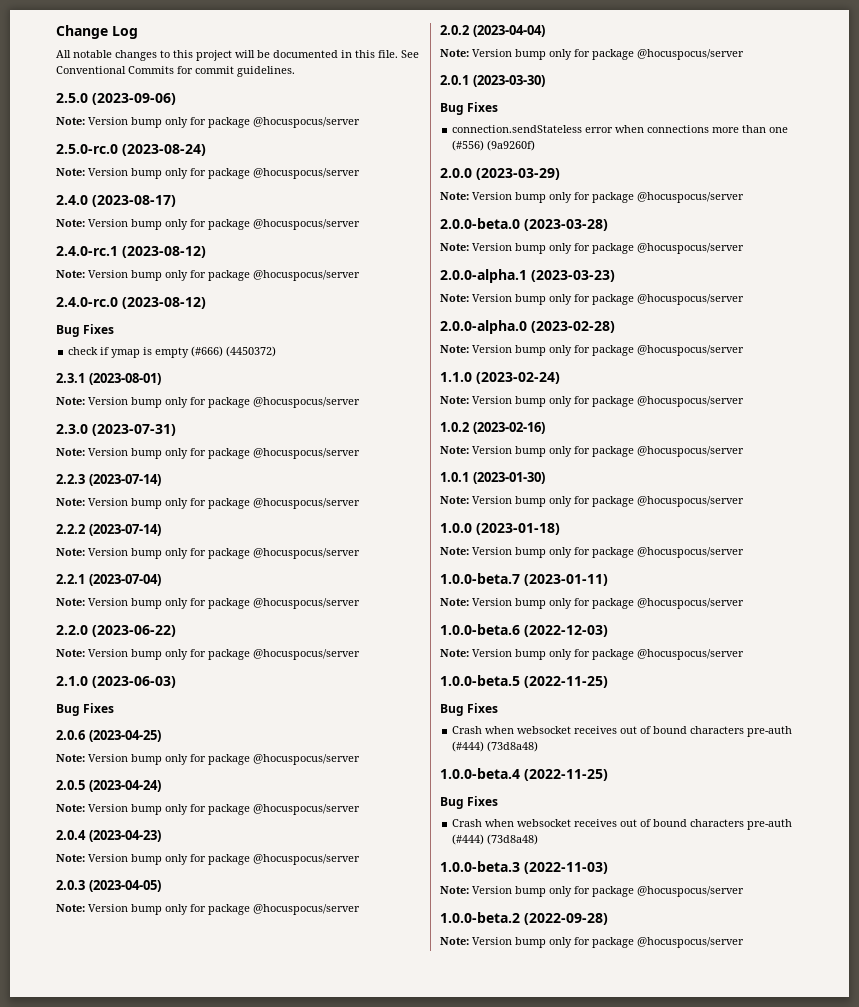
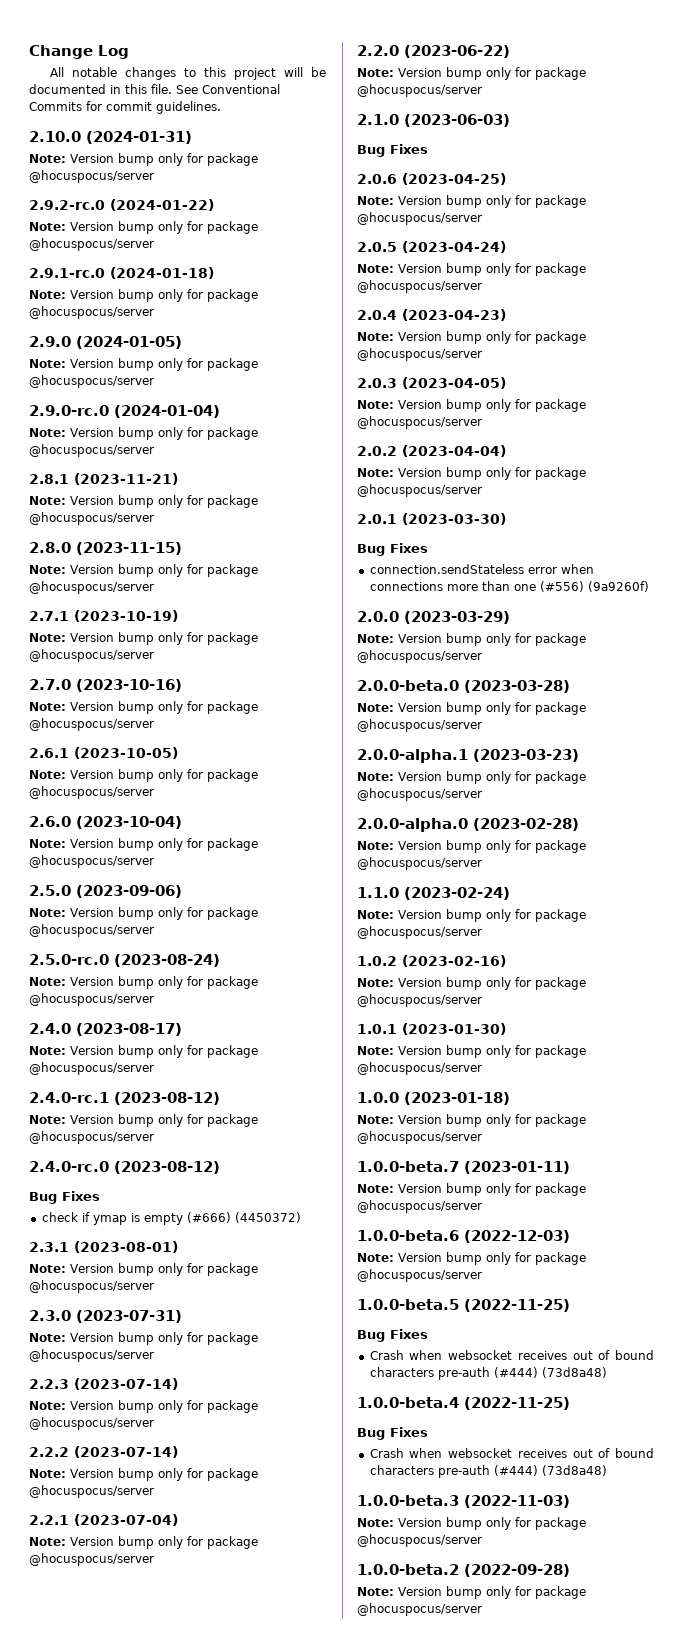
+ 2.10.0 (2024-01-31)
+ Note: Version bump only for package @hocuspocus/server
+ 2.9.2-rc.0 (2024-01-22)
+ Note: Version bump only for package @hocuspocus/server
+ 2.9.1-rc.0 (2024-01-18)
+ Note: Version bump only for package @hocuspocus/server
+ 2.9.0 (2024-01-05)
+ Note: Version bump only for package @hocuspocus/server
+ 2.9.0-rc.0 (2024-01-04)
+ Note: Version bump only for package @hocuspocus/server
+ 2.8.1 (2023-11-21)
+ Note: Version bump only for package @hocuspocus/server
+ 2.8.0 (2023-11-15)
+ Note: Version bump only for package @hocuspocus/server
+ 2.7.1 (2023-10-19)
+ Note: Version bump only for package @hocuspocus/server
+ 2.7.0 (2023-10-16)
+ Note: Version bump only for package @hocuspocus/server
+ 2.6.1 (2023-10-05)
+ Note: Version bump only for package @hocuspocus/server
+ 2.6.0 (2023-10-04)
+ Note: Version bump only for package @hocuspocus/server

